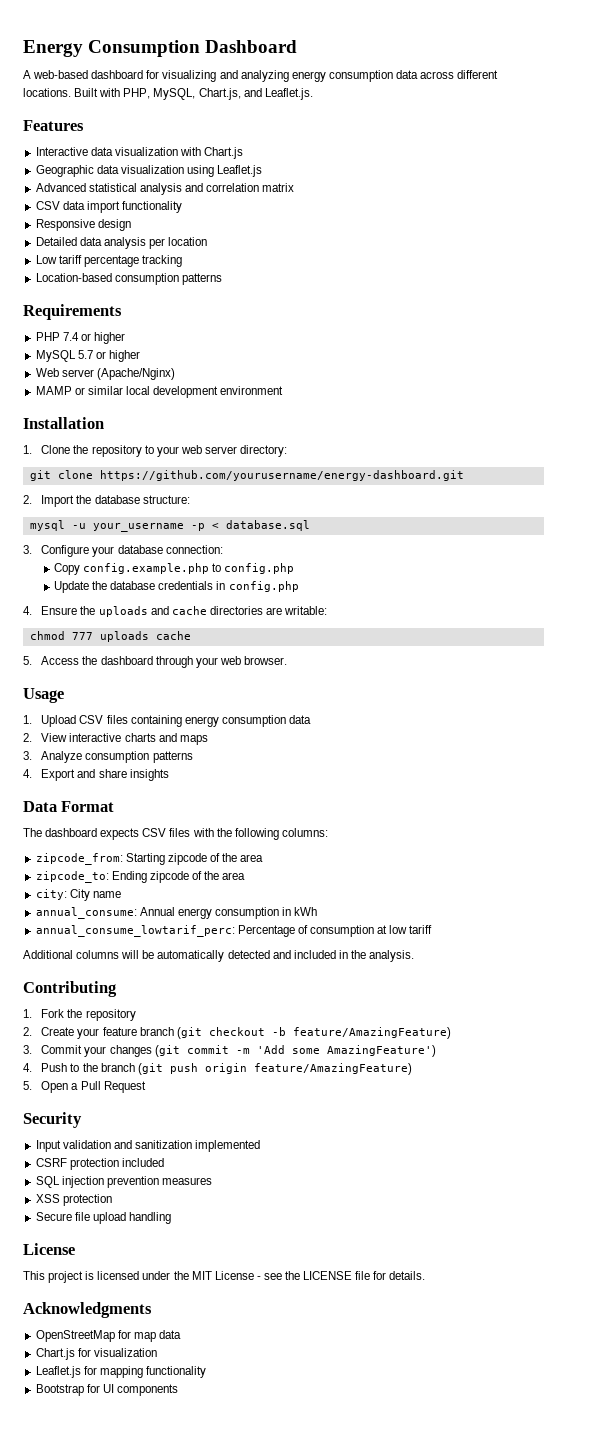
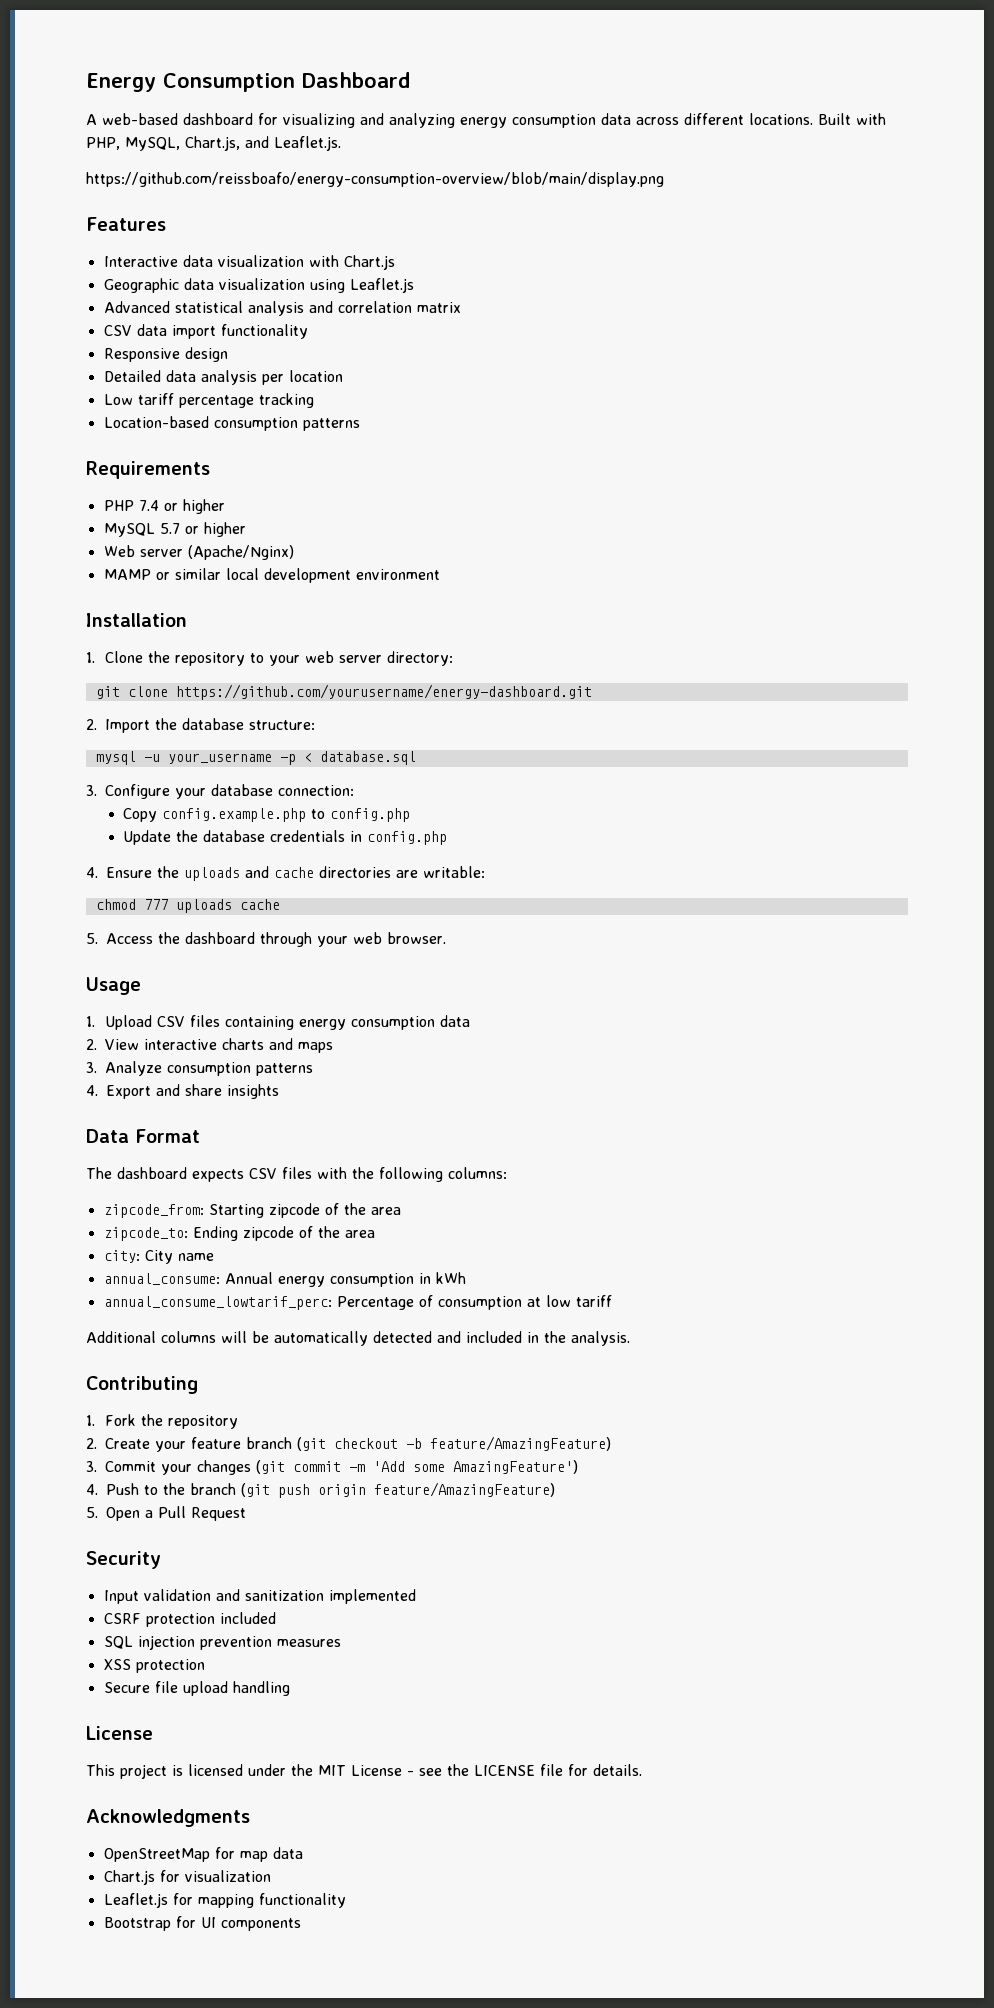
+ https://github.com/reissboafo/energy-consumption-overview/blob/main/display.png

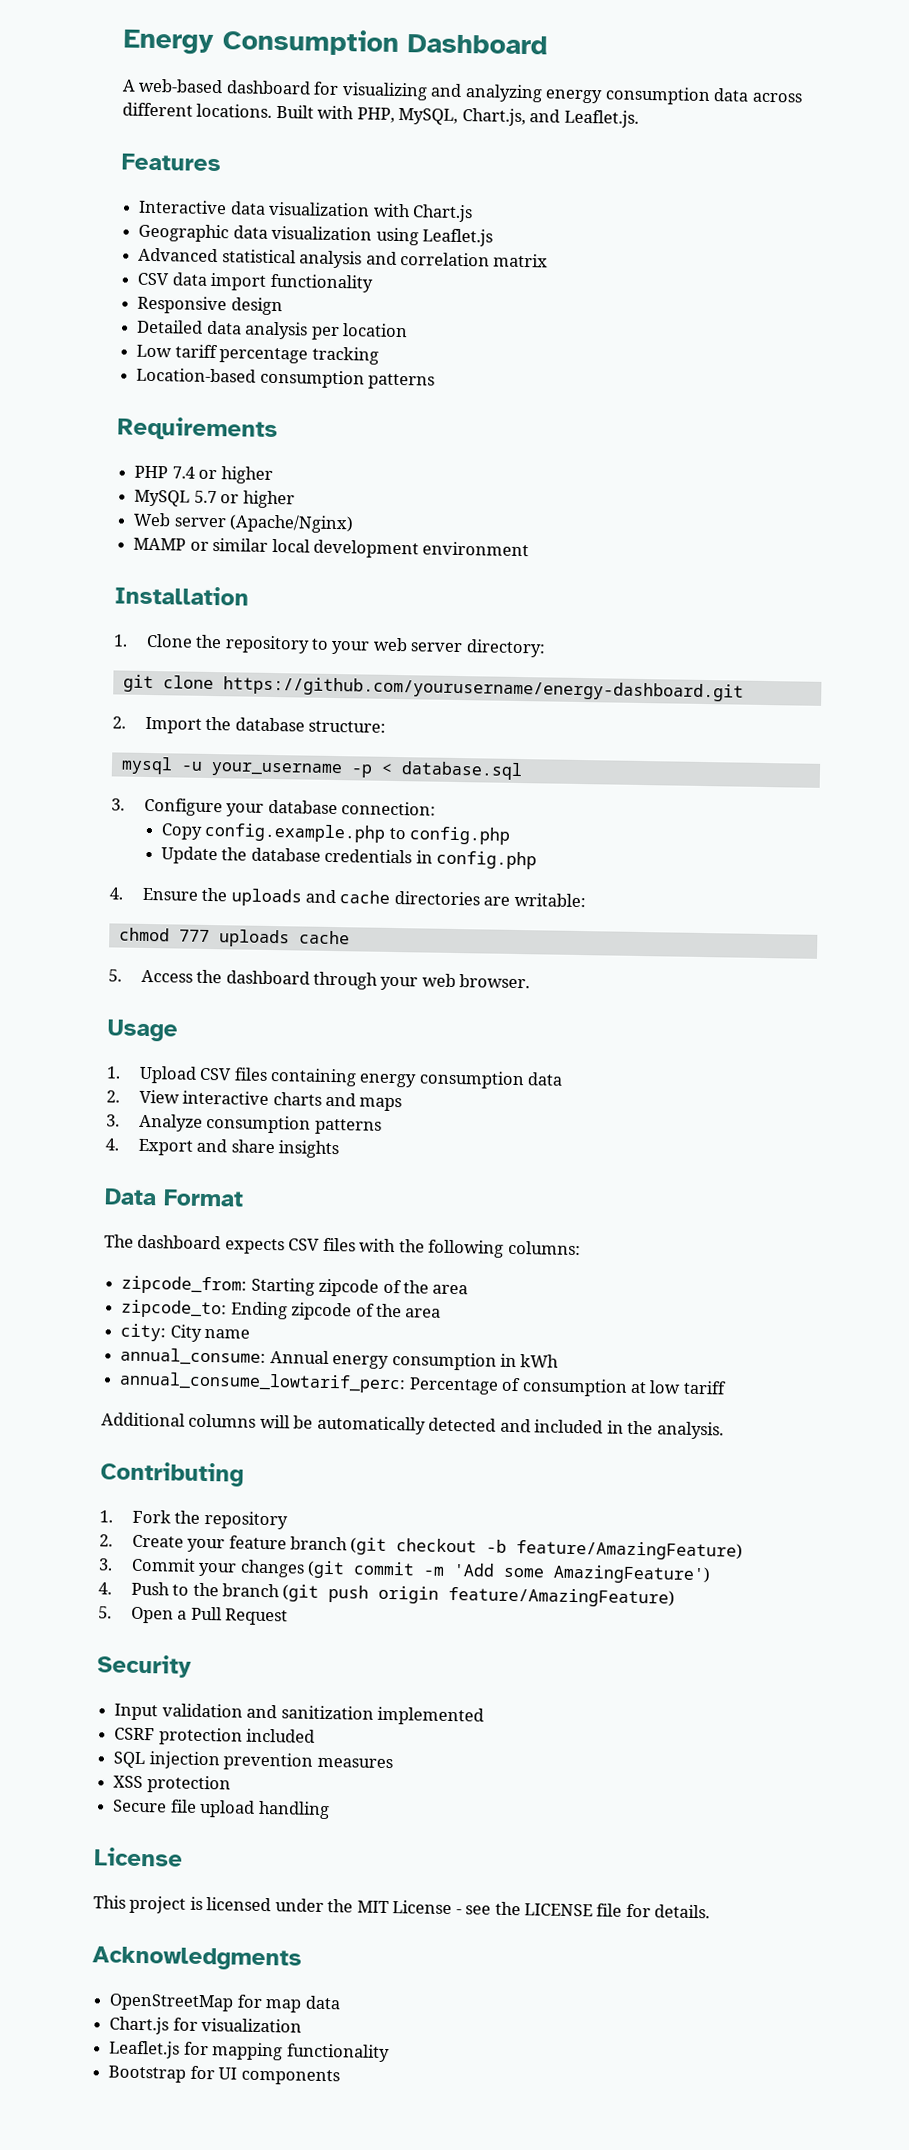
- https://github.com/reissboafo/energy-consumption-overview/blob/main/display.png

